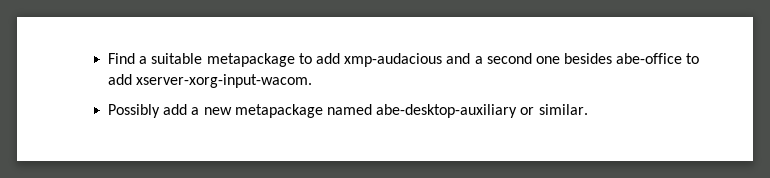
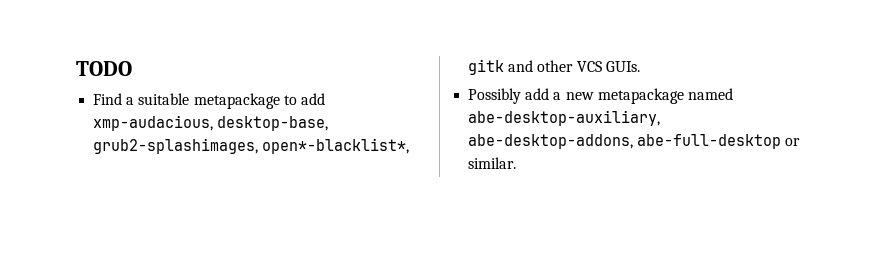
+ TODO
- Find a suitable metapackage to add xmp-audacious and a second one besides abe-office to add xserver-xorg-input-wacom.
+ Find a suitable metapackage to add xmp-audacious, desktop-base, grub2-splashimages, open*-blacklist*, gitk and other VCS GUIs.
- Possibly add a new metapackage named abe-desktop-auxiliary or similar.
+ Possibly add a new metapackage named abe-desktop-auxiliary, abe-desktop-addons, abe-full-desktop or similar.

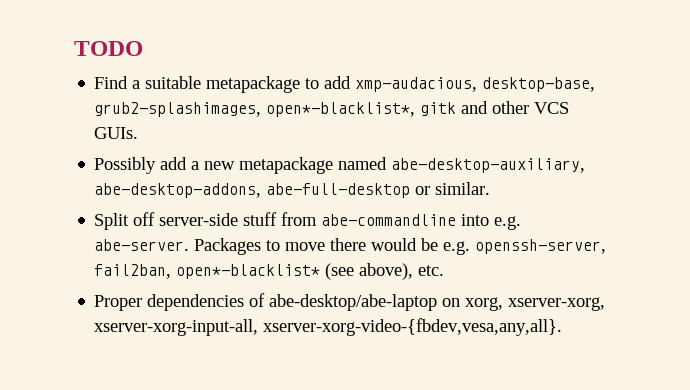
+ Split off server-side stuff from abe-commandline into e.g. abe-server. Packages to move there would be e.g. openssh-server, fail2ban, open*-blacklist* (see above), etc.
+ Proper dependencies of abe-desktop/abe-laptop on xorg, xserver-xorg, xserver-xorg-input-all, xserver-xorg-video-{fbdev,vesa,any,all}.

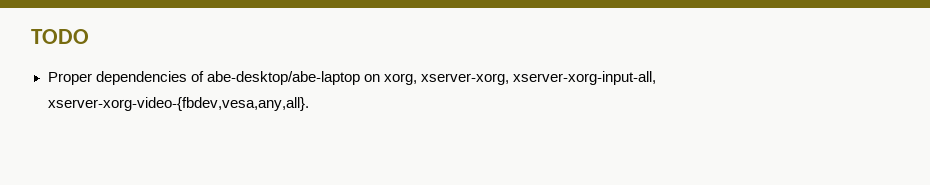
- Find a suitable metapackage to add xmp-audacious, desktop-base, grub2-splashimages, open*-blacklist*, gitk and other VCS GUIs.
- Possibly add a new metapackage named abe-desktop-auxiliary, abe-desktop-addons, abe-full-desktop or similar.
- Split off server-side stuff from abe-commandline into e.g. abe-server. Packages to move there would be e.g. openssh-server, fail2ban, open*-blacklist* (see above), etc.

